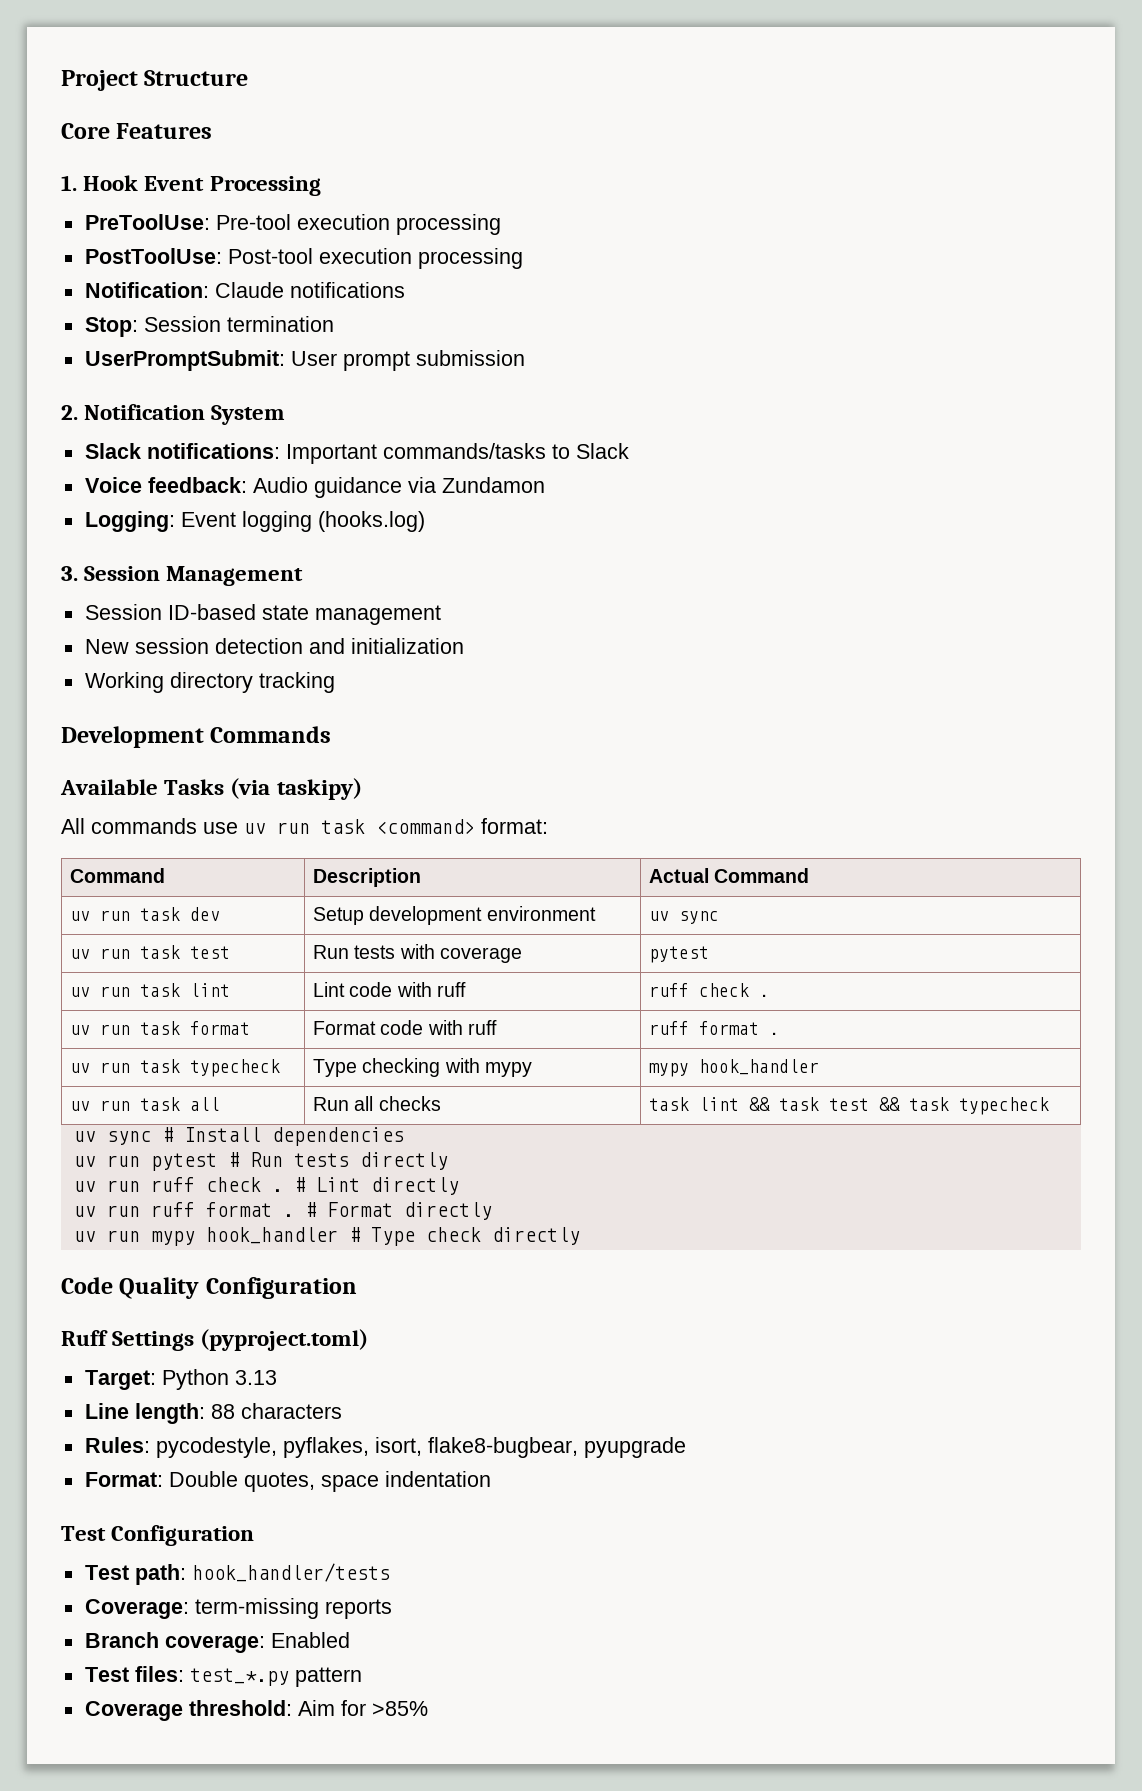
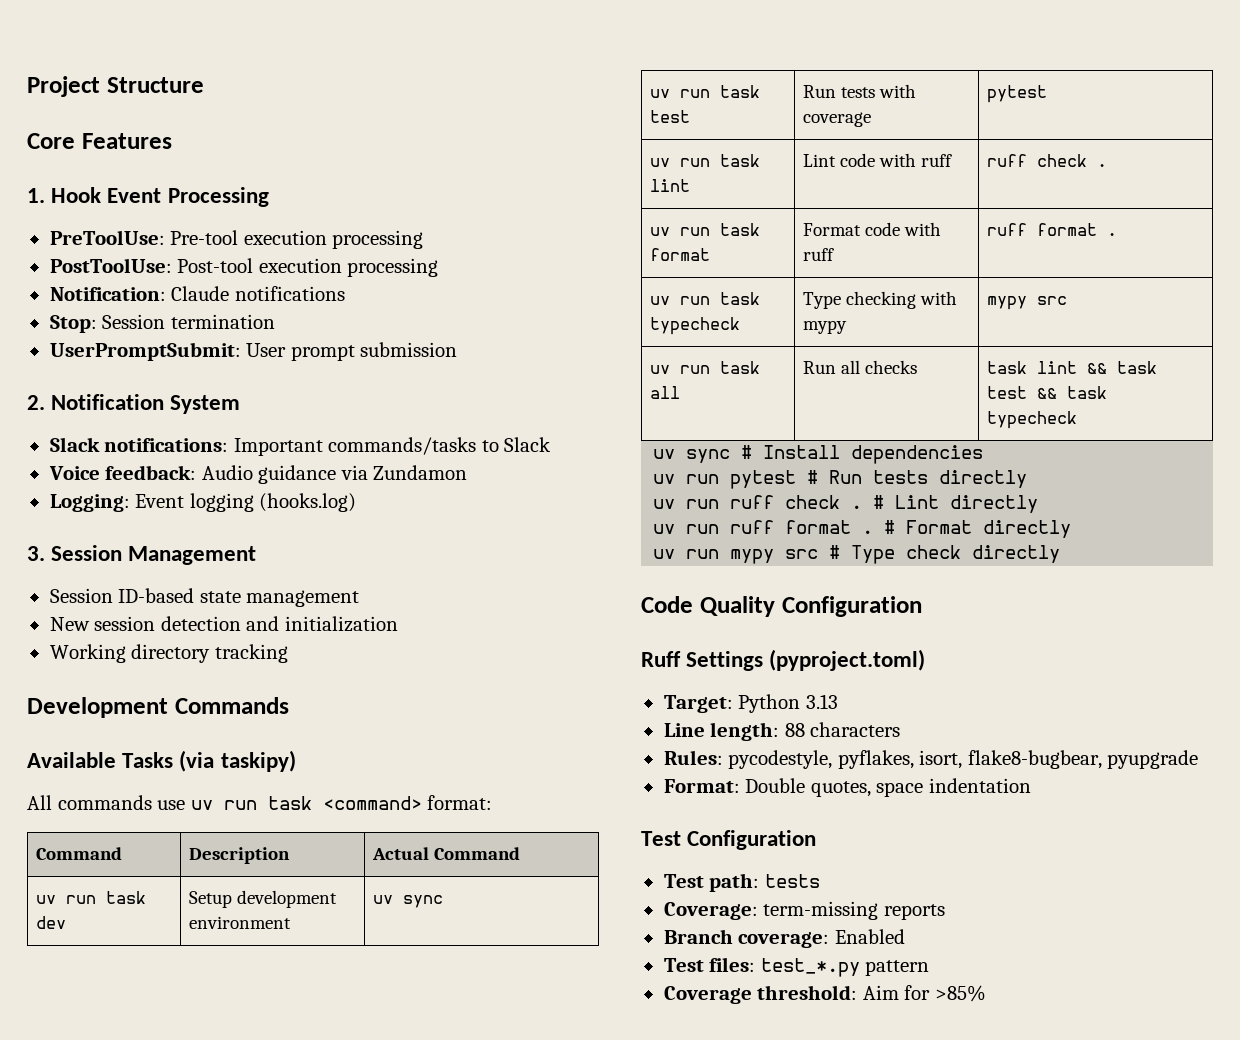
- uv run task typecheck | Type checking with mypy | mypy hook_handler
+ uv run task typecheck | Type checking with mypy | mypy src
- uv run mypy hook_handler # Type check directly
+ uv run mypy src # Type check directly
- Test path: hook_handler/tests
+ Test path: tests

